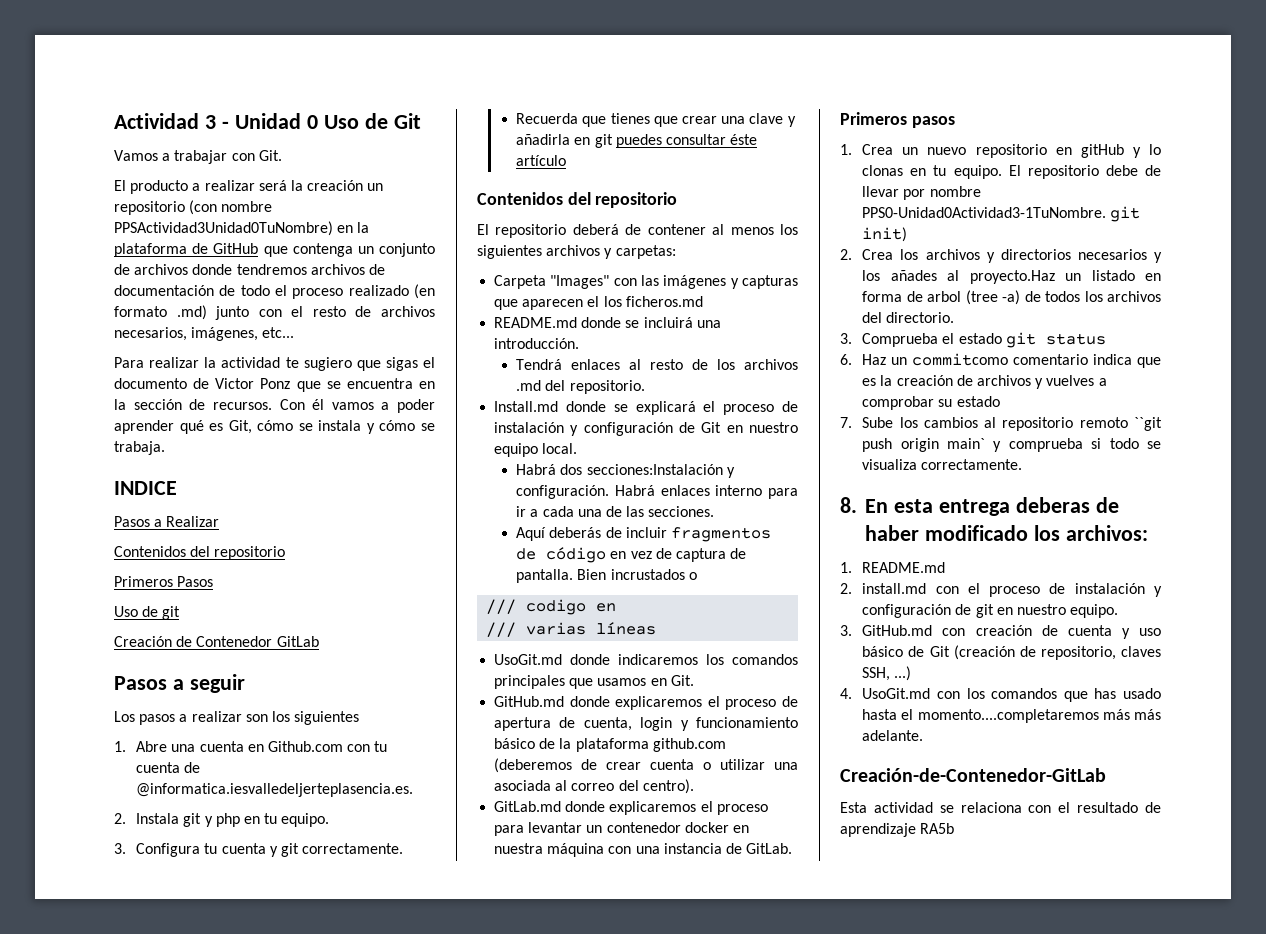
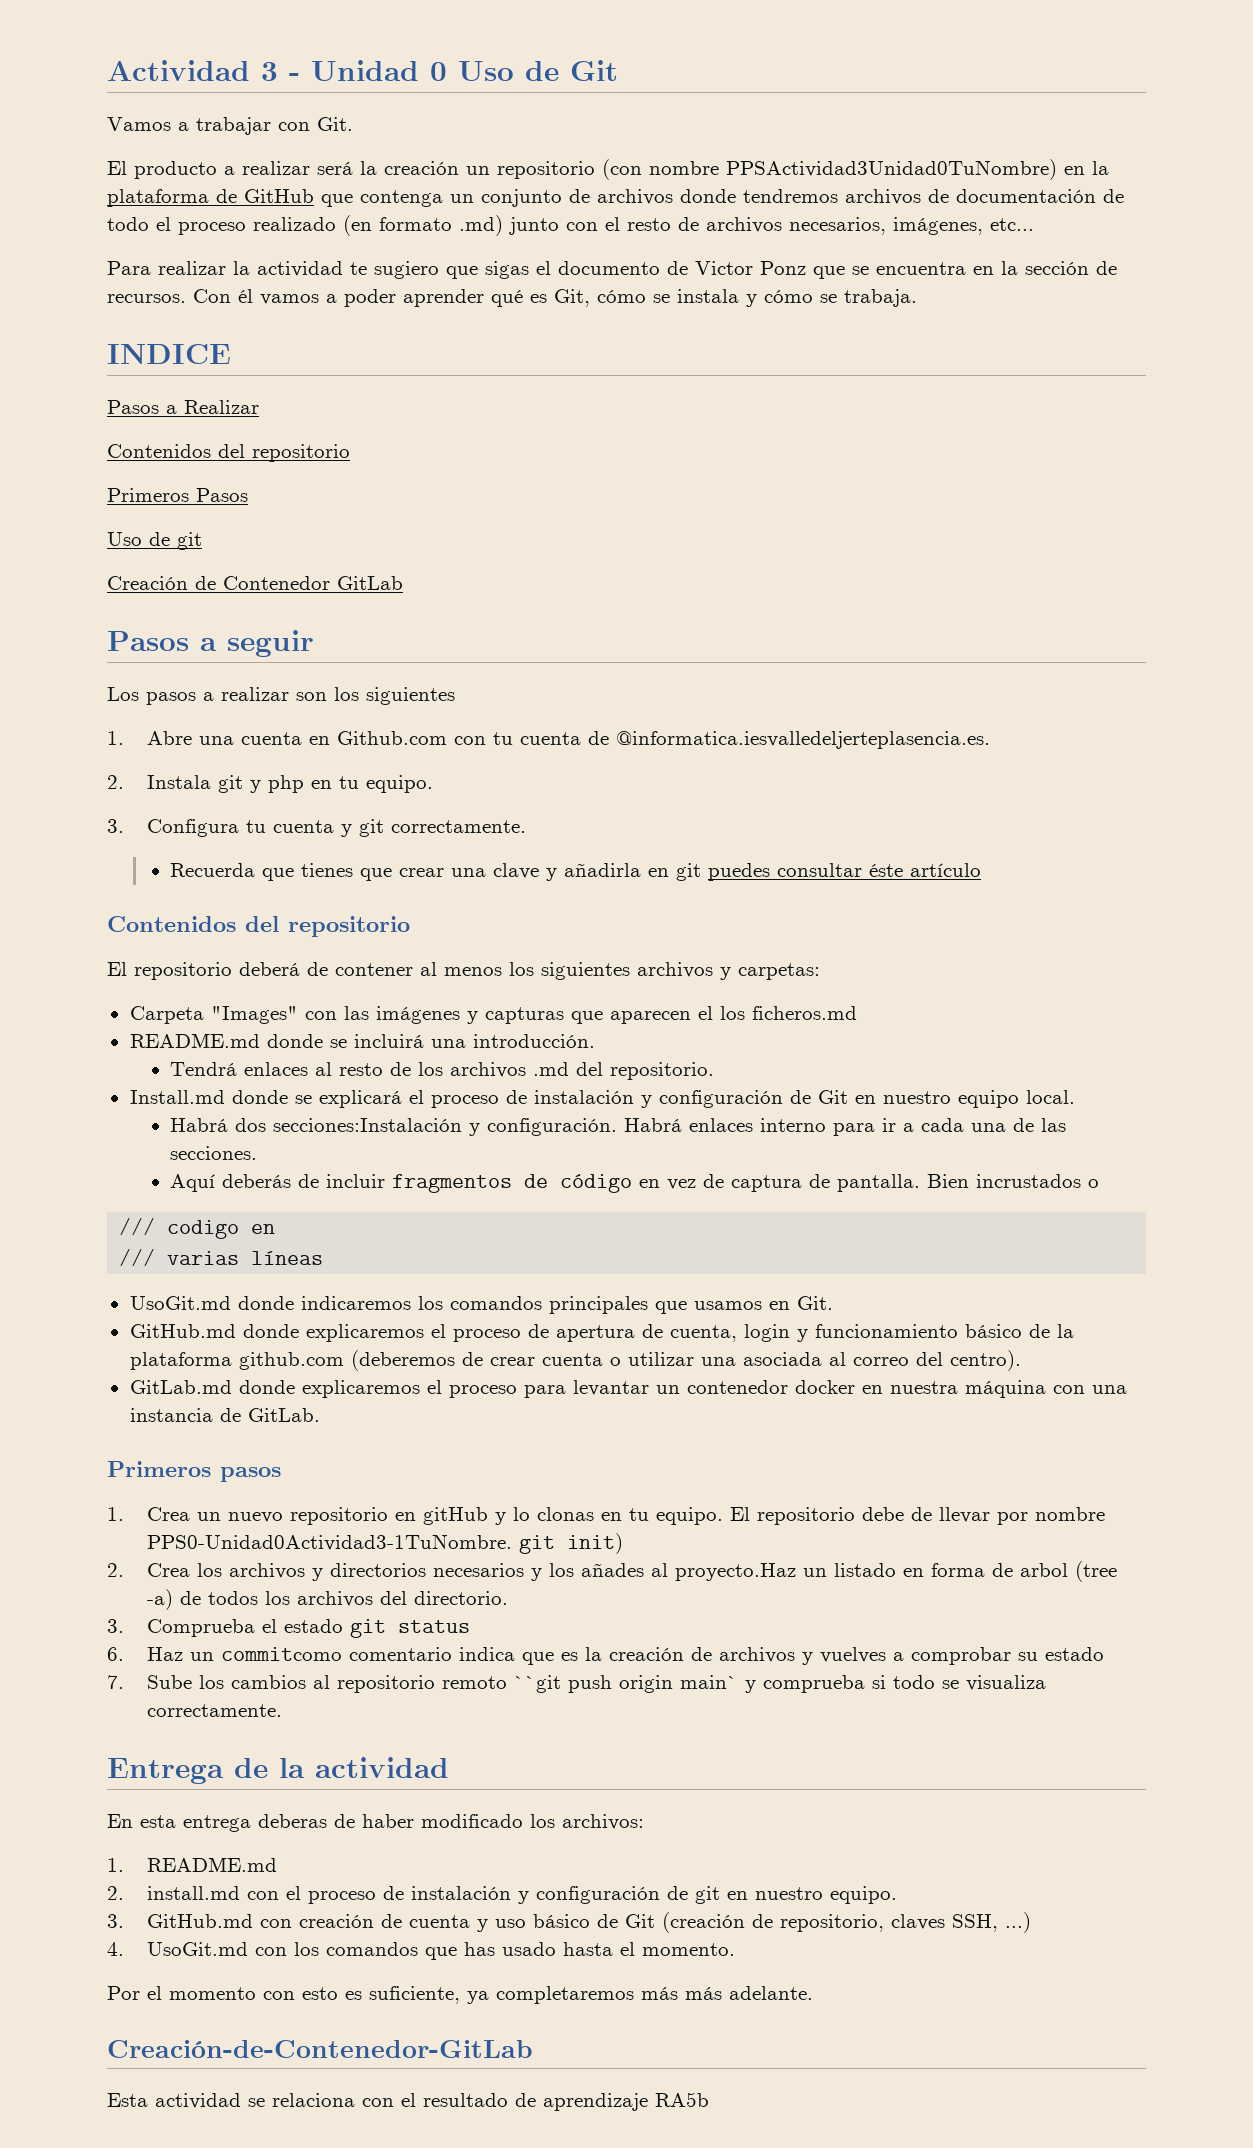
- 8. En esta entrega deberas de haber modificado los archivos:
+ Entrega de la actividad
+ En esta entrega deberas de haber modificado los archivos:
- 4. UsoGit.md con los comandos que has usado hasta el momento....completaremos más más adelante.
+ 4. UsoGit.md con los comandos que has usado hasta el momento.
+ Por el momento con esto es suficiente, ya completaremos más más adelante.

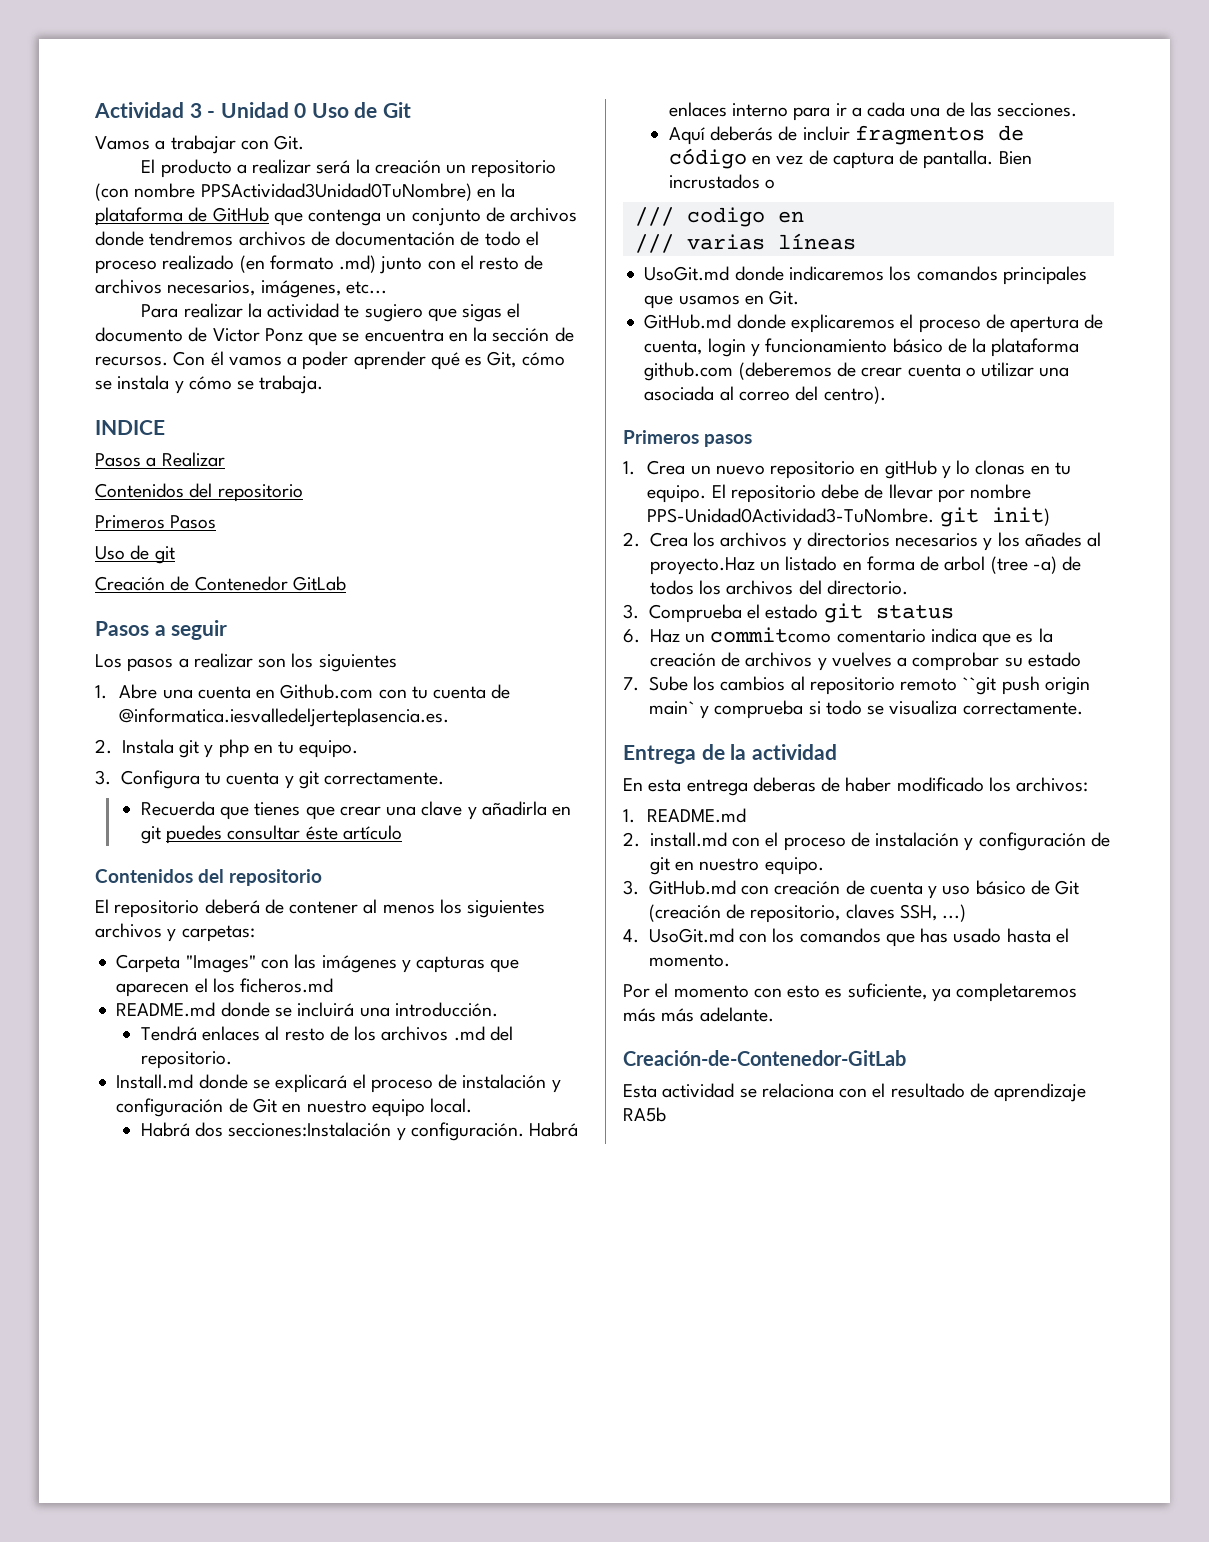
- GitLab.md donde explicaremos el proceso para levantar un contenedor docker en nuestra máquina con una instancia de GitLab.
- El repositorio debe de llevar por nombre PPS0-Unidad0Actividad3-1TuNombre. git init)
+ El repositorio debe de llevar por nombre PPS-Unidad0Actividad3-TuNombre. git init)

